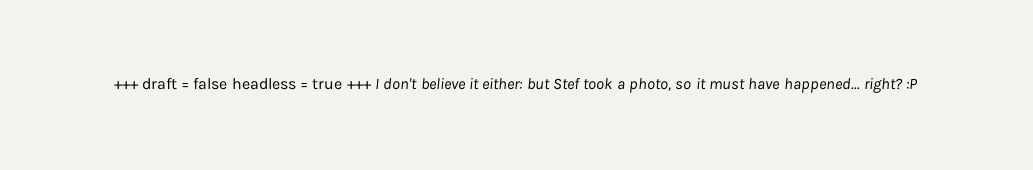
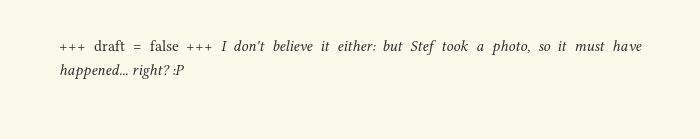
- +++ draft = false headless = true +++ I don't believe it either: but Stef took a photo, so it must have happened... right? :P
+ +++ draft = false +++ I don't believe it either: but Stef took a photo, so it must have happened... right? :P

